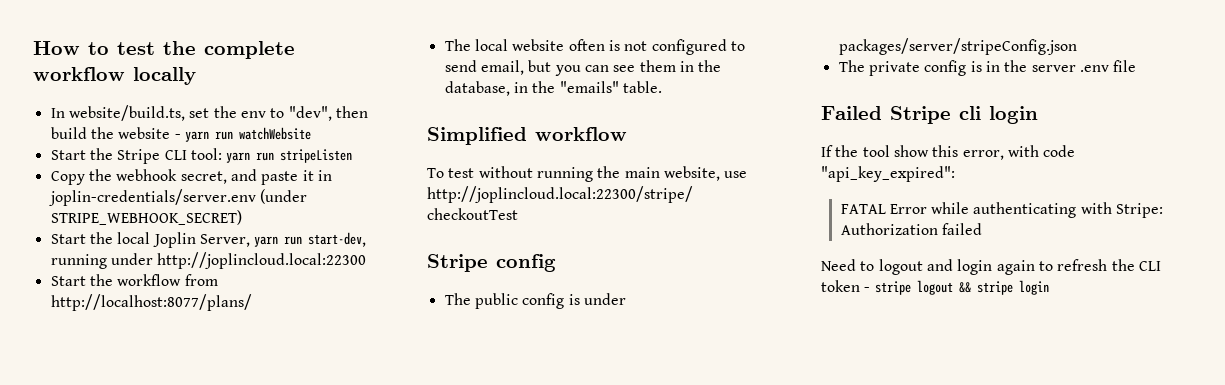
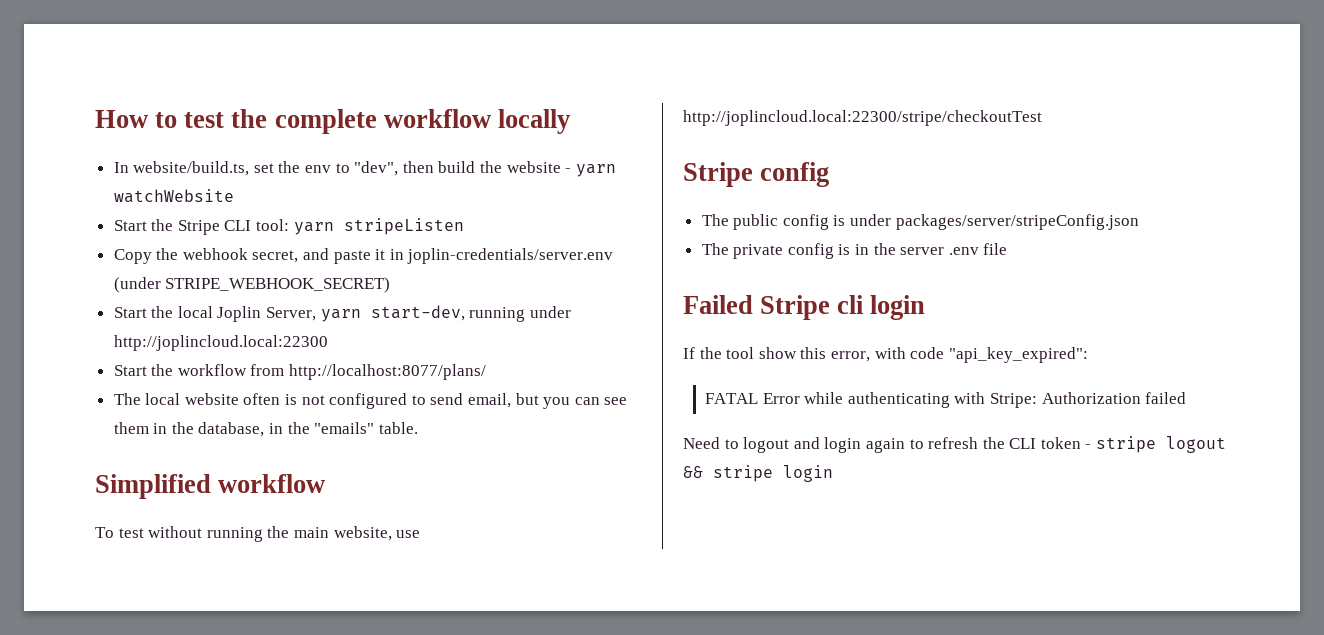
- In website/build.ts, set the env to "dev", then build the website - yarn run watchWebsite
+ In website/build.ts, set the env to "dev", then build the website - yarn watchWebsite
- Start the Stripe CLI tool: yarn run stripeListen
+ Start the Stripe CLI tool: yarn stripeListen
- Start the local Joplin Server, yarn run start-dev, running under http://joplincloud.local:22300
+ Start the local Joplin Server, yarn start-dev, running under http://joplincloud.local:22300

